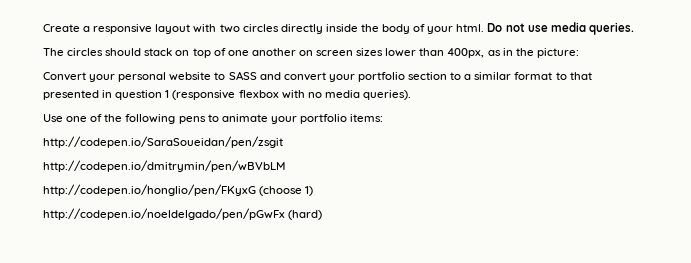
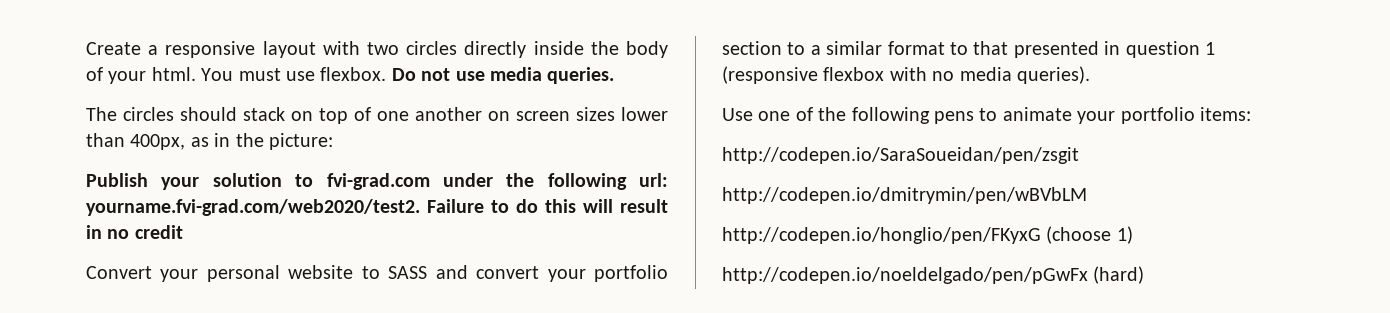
+ You must use flexbox.
+ Publish your solution to fvi-grad.com under the following url: yourname.fvi-grad.com/web2020/test2. Failure to do this will result in no credit

